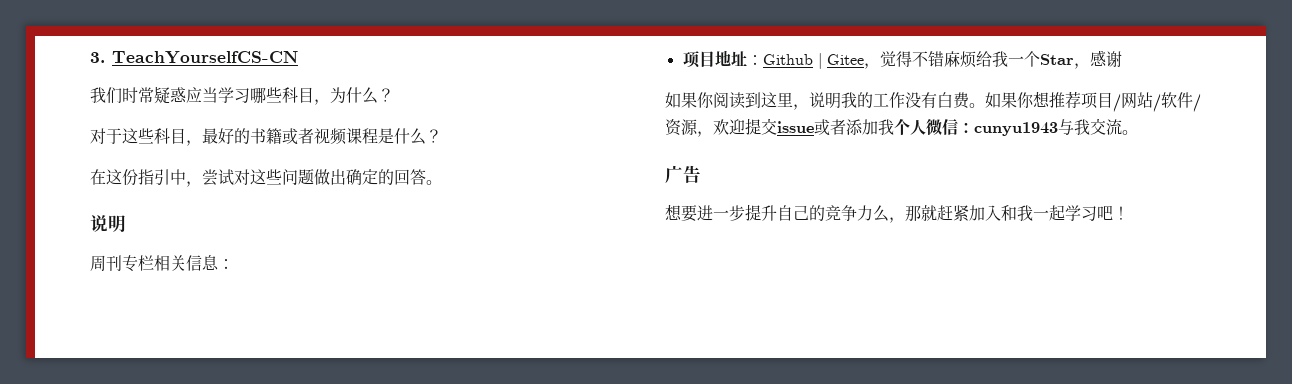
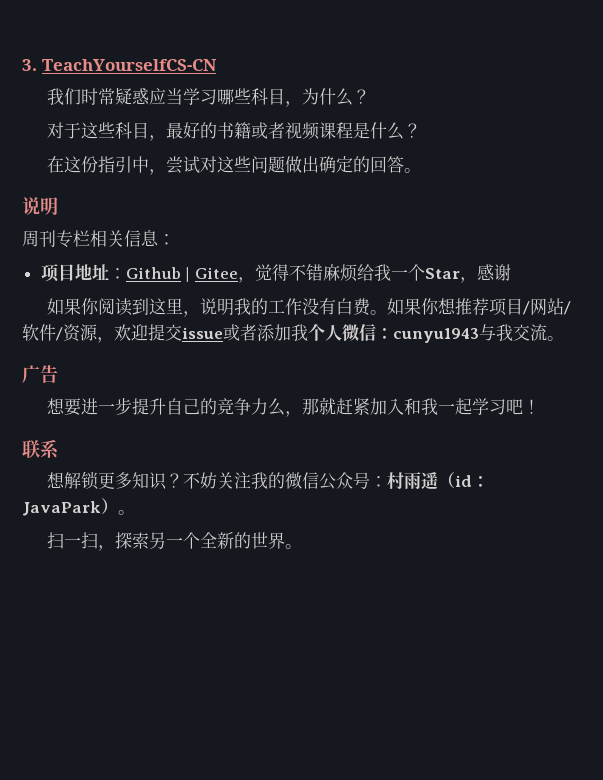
+ 联系
+ 想解锁更多知识？不妨关注我的微信公众号：村雨遥（id：JavaPark）。
+ 扫一扫，探索另一个全新的世界。

